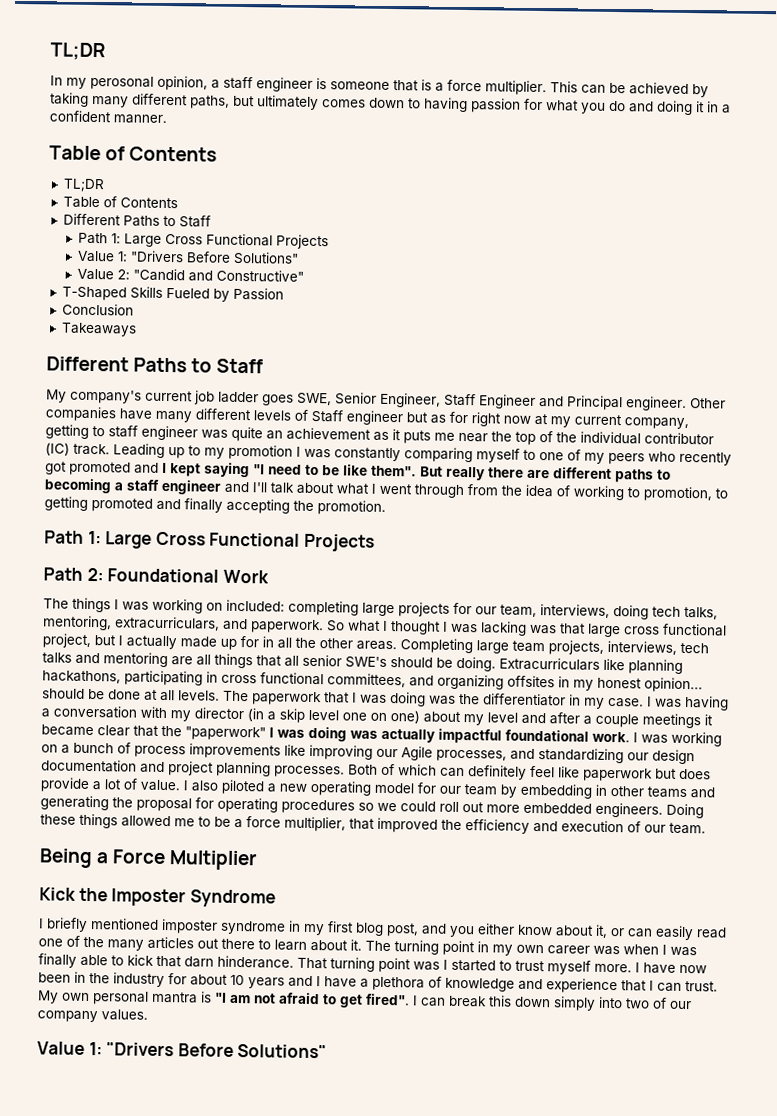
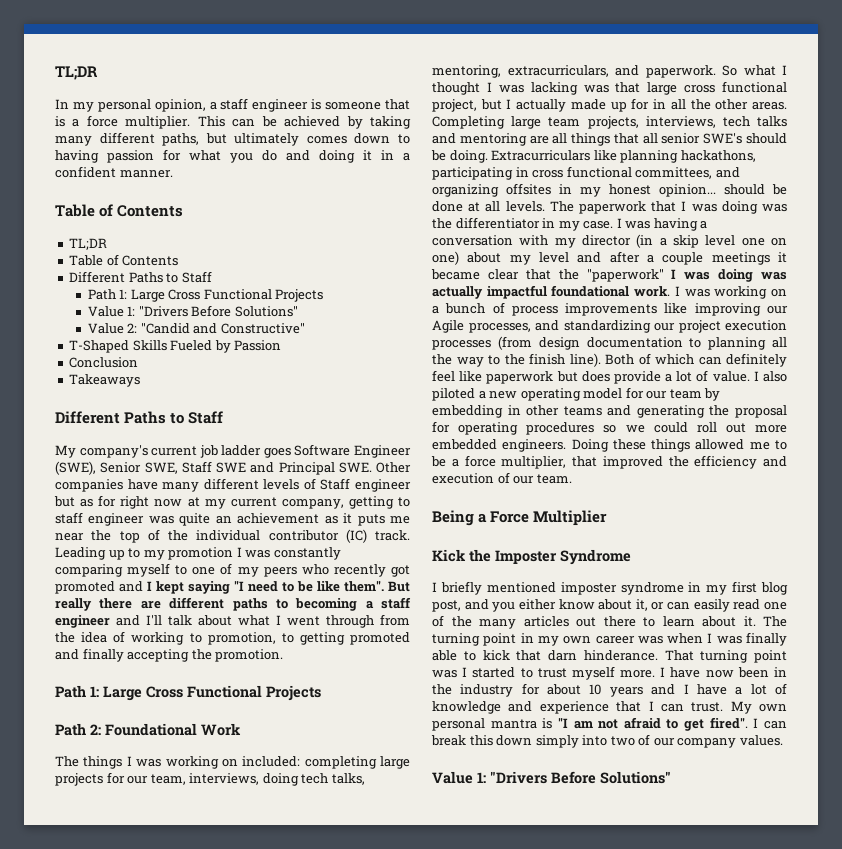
- In my perosonal opinion, a staff engineer is someone that is a force multiplier.
+ In my personal opinion, a staff engineer is someone that is a force multiplier.
- My company's current job ladder goes SWE, Senior Engineer, Staff Engineer and Principal engineer. Other companies have many different levels of Staff engineer but as for right now at my current company, getting to staff engineer was quite an achievement as it puts me near the top of the individual contributor (IC) track.
+ My company's current job ladder goes Software Engineer (SWE), Senior SWE, Staff SWE and Principal SWE. Other companies have many different levels of Staff engineer but as for right now at my current company, getting to staff engineer was quite an achievement as it puts me near the top of the individual contributor (IC) track.
- I was working on a bunch of process improvements like improving our Agile processes, and standardizing our design documentation and project planning processes.
+ I was working on a bunch of process improvements like improving our Agile processes, and standardizing our project execution processes (from design documentation to planning all the way to the finish line).
- I have now been in the industry for about 10 years and I have a plethora of knowledge and experience that I can trust.
+ I have now been in the industry for about 10 years and I have a lot of knowledge and experience that I can trust.

